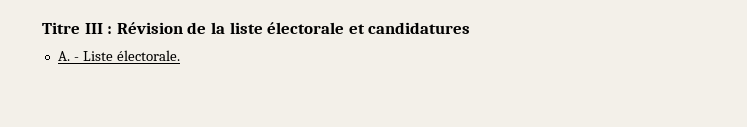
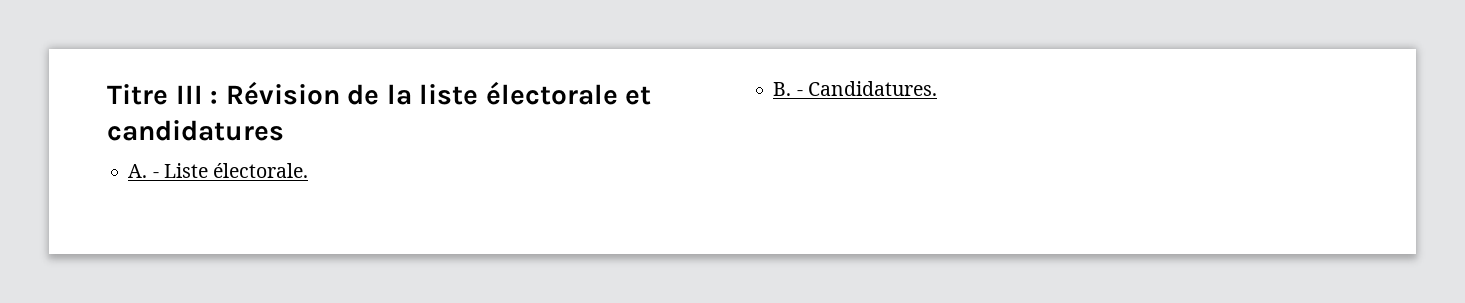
+ B. - Candidatures.

